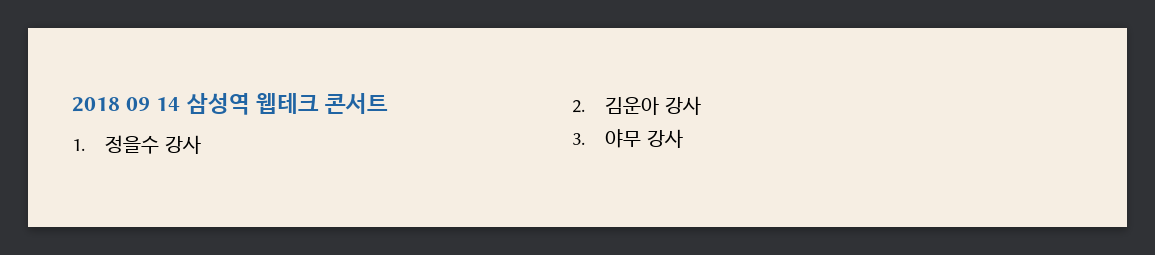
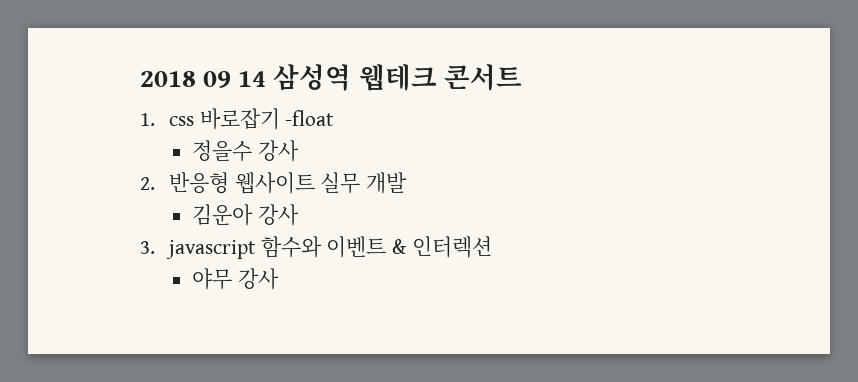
- 1. 정을수 강사
+ 1. css 바로잡기 -float
+ 정을수 강사
- 2. 김운아 강사
+ 2. 반응형 웹사이트 실무 개발
+ 김운아 강사
- 3. 야무 강사
+ 3. javascript 함수와 이벤트 & 인터렉션
+ 야무 강사

